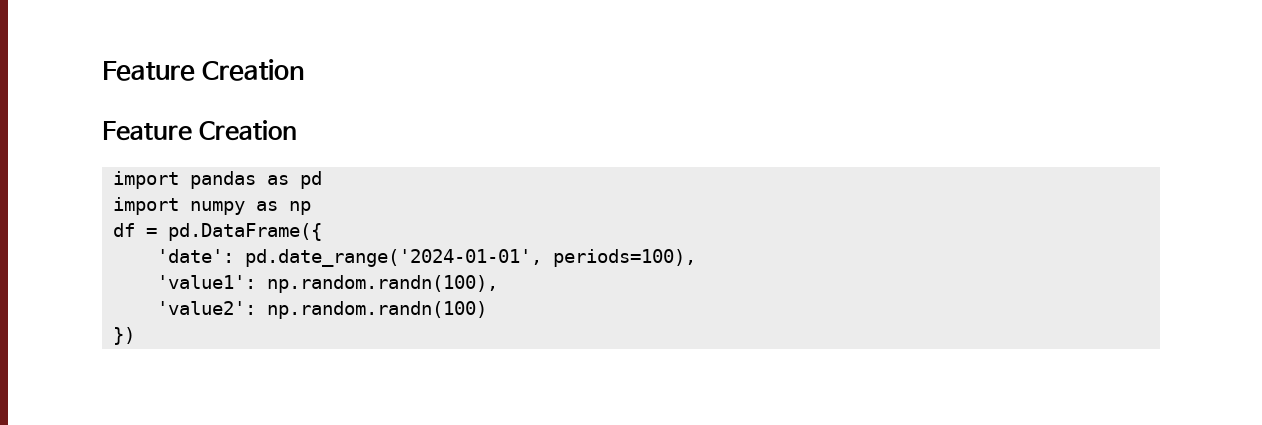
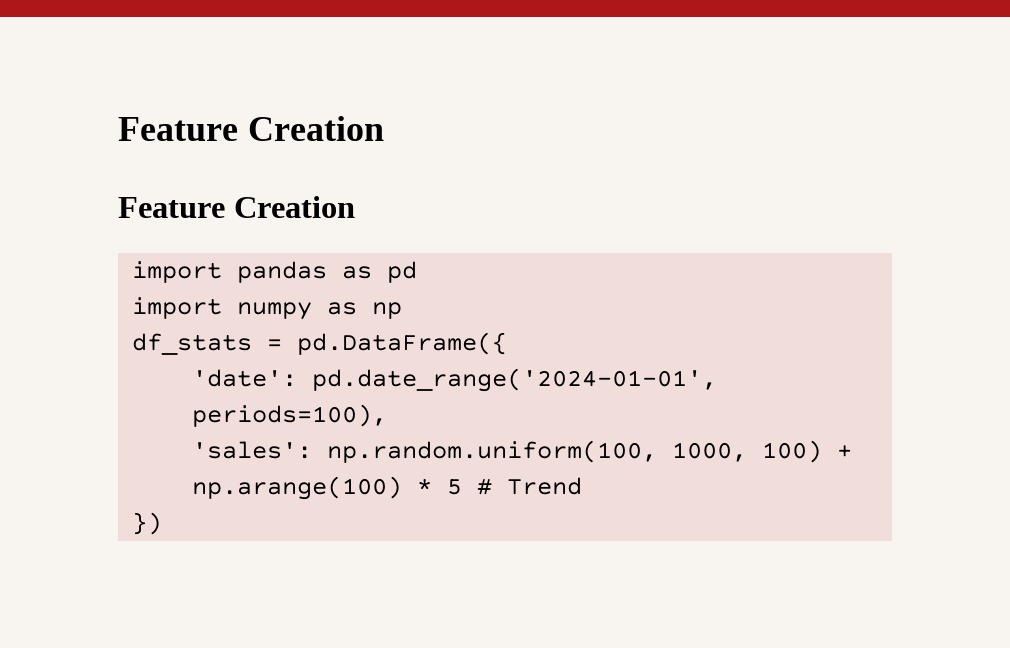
- df = pd.DataFrame({
+ df_stats = pd.DataFrame({
- 'value1': np.random.randn(100),
- 'value2': np.random.randn(100)
+ 'sales': np.random.uniform(100, 1000, 100) + np.arange(100) * 5 # Trend

